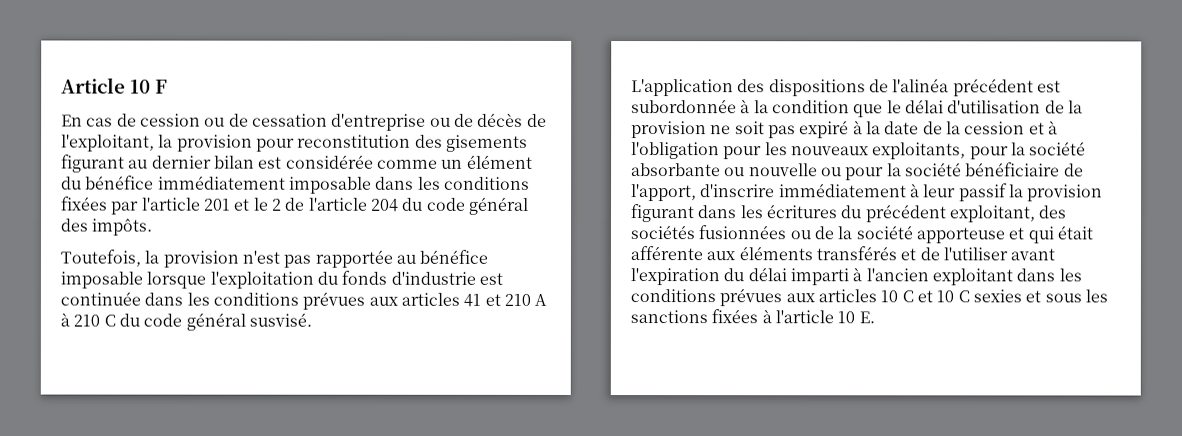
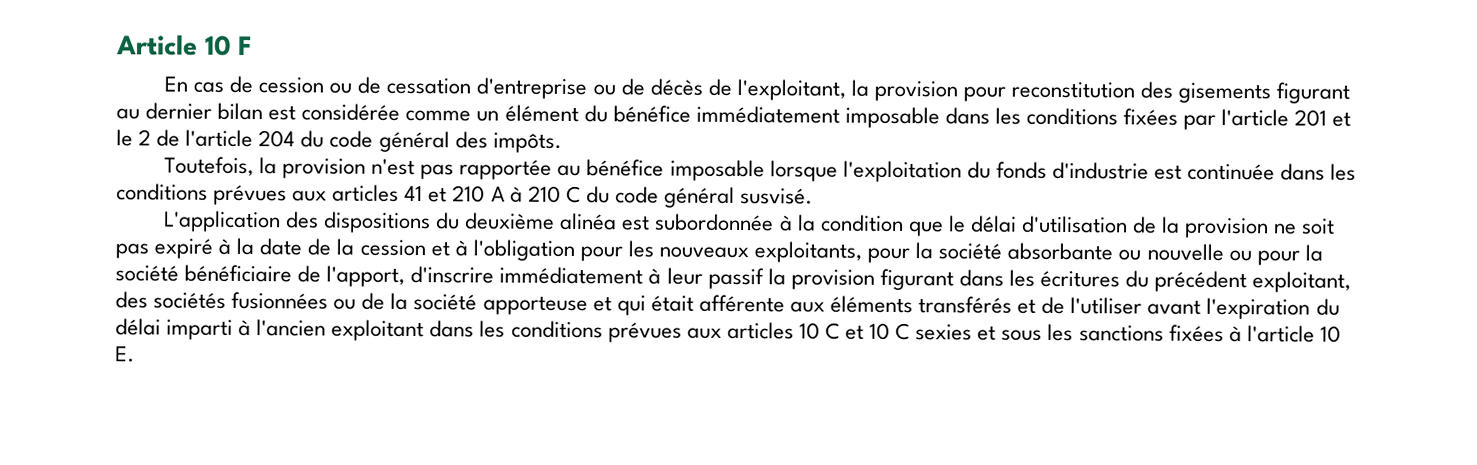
- L'application des dispositions de l'alinéa précédent est subordonnée à la condition que le délai d'utilisation de la provision ne soit pas expiré à la date de la cession et à l'obligation pour les nouveaux exploitants, pour la société absorbante ou nouvelle ou pour la société bénéficiaire de l'apport, d'inscrire immédiatement à leur passif la provision figurant dans les écritures du précédent exploitant, des sociétés fusionnées ou de la société apporteuse et qui était afférente aux éléments transférés et de l'utiliser avant l'expiration du délai imparti à l'ancien exploitant dans les conditions prévues aux articles 10 C et 10 C sexies et sous les sanctions fixées à l'article 10 E.
+ L'application des dispositions du deuxième alinéa est subordonnée à la condition que le délai d'utilisation de la provision ne soit pas expiré à la date de la cession et à l'obligation pour les nouveaux exploitants, pour la société absorbante ou nouvelle ou pour la société bénéficiaire de l'apport, d'inscrire immédiatement à leur passif la provision figurant dans les écritures du précédent exploitant, des sociétés fusionnées ou de la société apporteuse et qui était afférente aux éléments transférés et de l'utiliser avant l'expiration du délai imparti à l'ancien exploitant dans les conditions prévues aux articles 10 C et 10 C sexies et sous les sanctions fixées à l'article 10 E.

